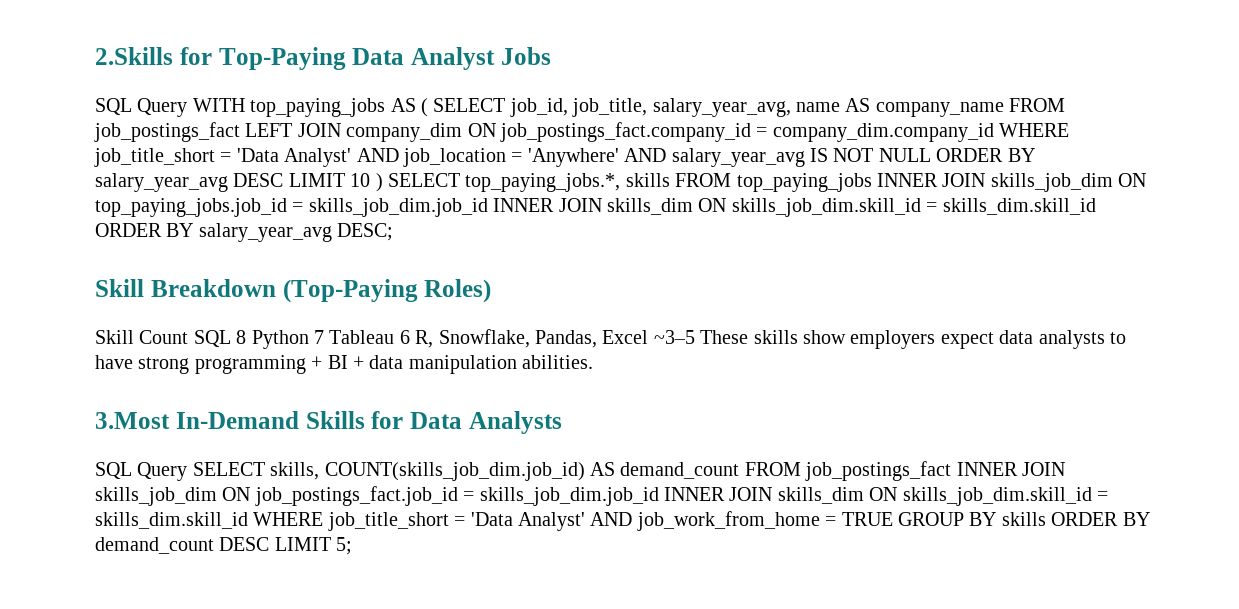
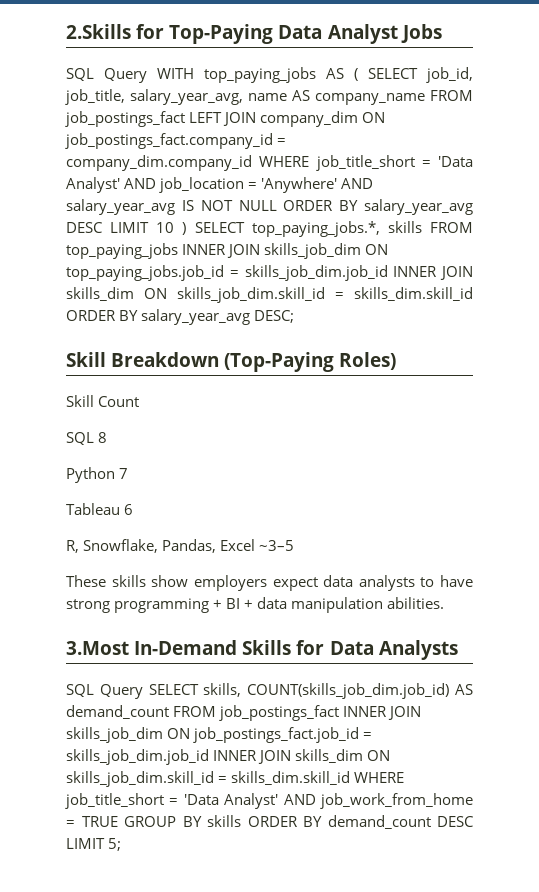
- Skill Count SQL 8 Python 7 Tableau 6 R, Snowflake, Pandas, Excel ~3–5 These skills show employers expect data analysts to have strong programming + BI + data manipulation abilities.
+ Skill Count
+ SQL 8
+ Python 7
+ Tableau 6
+ R, Snowflake, Pandas, Excel ~3–5
+ These skills show employers expect data analysts to have strong programming + BI + data manipulation abilities.

